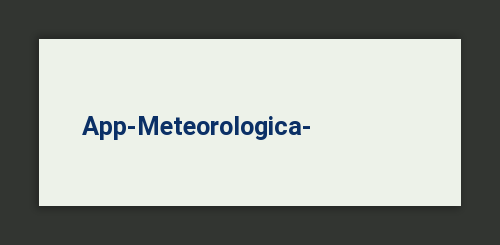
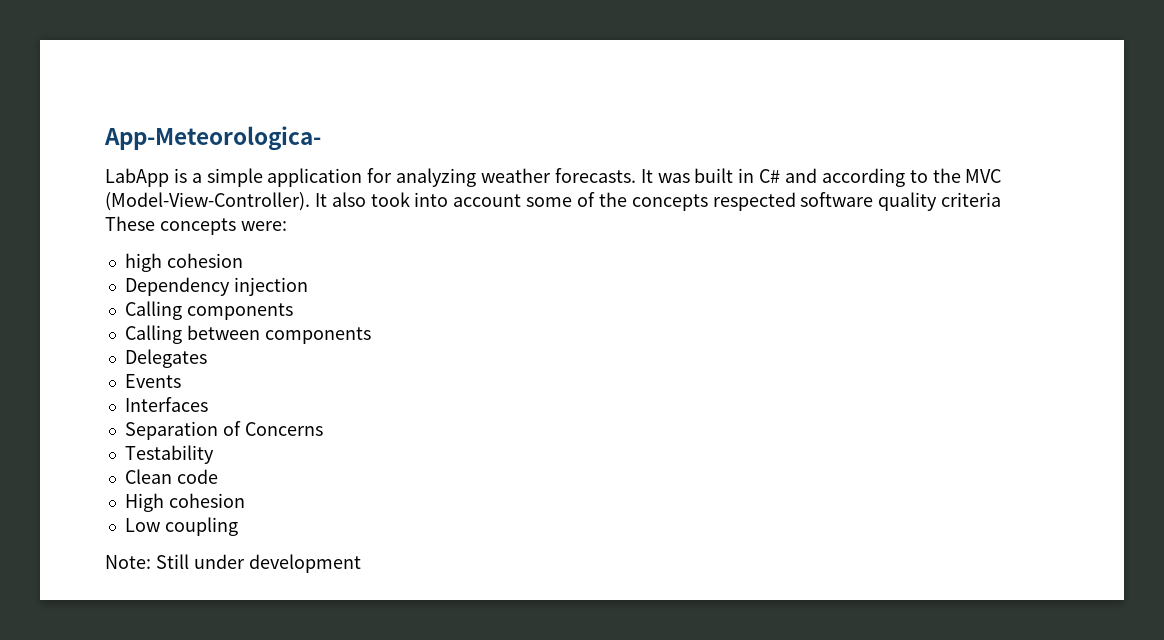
+ LabApp is a simple application for analyzing weather forecasts. It was built in C# and according to the MVC (Model-View-Controller). It also took into account some of the concepts respected software quality criteria These concepts were:
+ high cohesion
+ Dependency injection
+ Calling components
+ Calling between components
+ Delegates
+ Events
+ Interfaces
+ Separation of Concerns
+ Testability
+ Clean code
+ High cohesion
+ Low coupling
+ Note: Still under development

